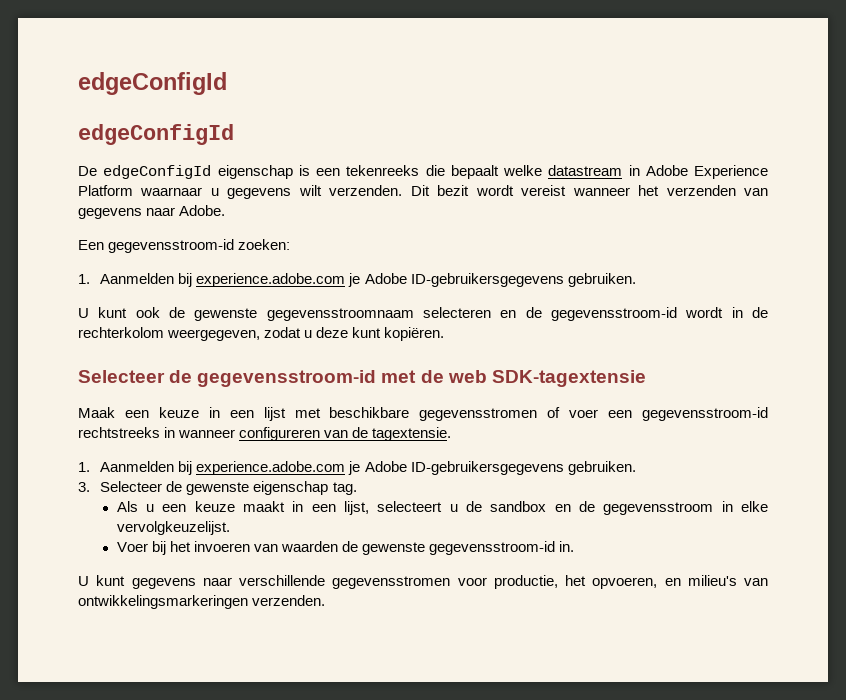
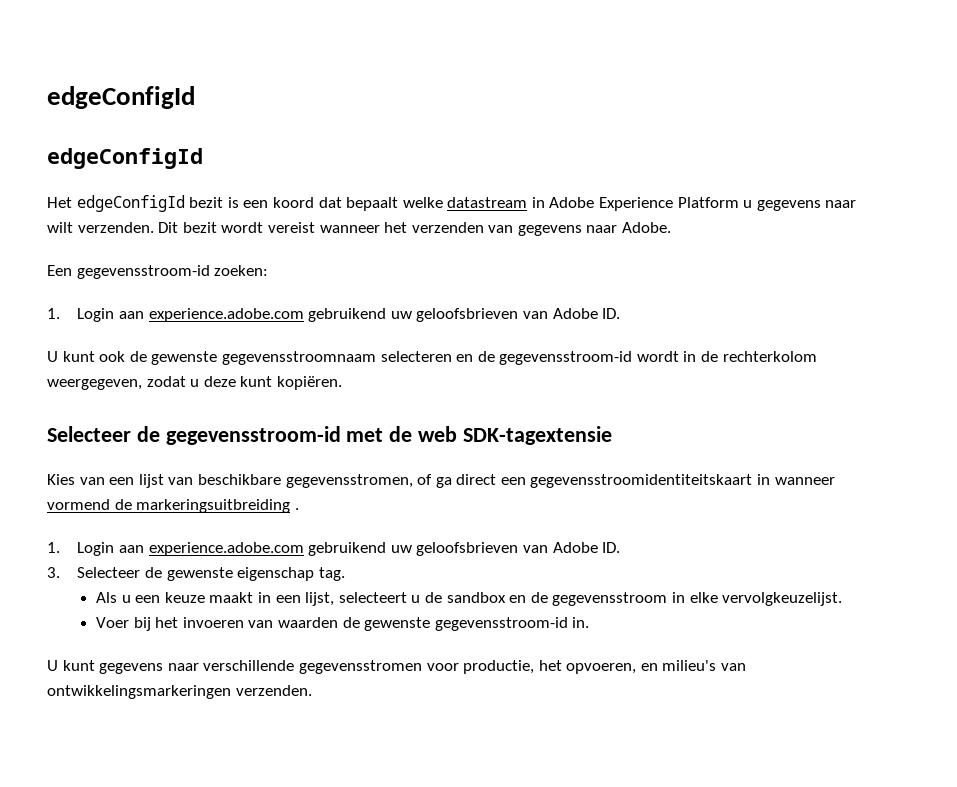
- De edgeConfigId eigenschap is een tekenreeks die bepaalt welke datastream in Adobe Experience Platform waarnaar u gegevens wilt verzenden.
+ Het edgeConfigId bezit is een koord dat bepaalt welke datastream in Adobe Experience Platform u gegevens naar wilt verzenden.
  Een gegevensstroom-id zoeken:
- 1. Aanmelden bij experience.adobe.com je Adobe ID-gebruikersgegevens gebruiken.
+ 1. Login aan experience.adobe.com gebruikend uw geloofsbrieven van Adobe ID.
- Maak een keuze in een lijst met beschikbare gegevensstromen of voer een gegevensstroom-id rechtstreeks in wanneer configureren van de tagextensie.
- 1. Aanmelden bij experience.adobe.com je Adobe ID-gebruikersgegevens gebruiken.
+ Kies van een lijst van beschikbare gegevensstromen, of ga direct een gegevensstroomidentiteitskaart in wanneer vormend de markeringsuitbreiding .
+ 1. Login aan experience.adobe.com gebruikend uw geloofsbrieven van Adobe ID.

